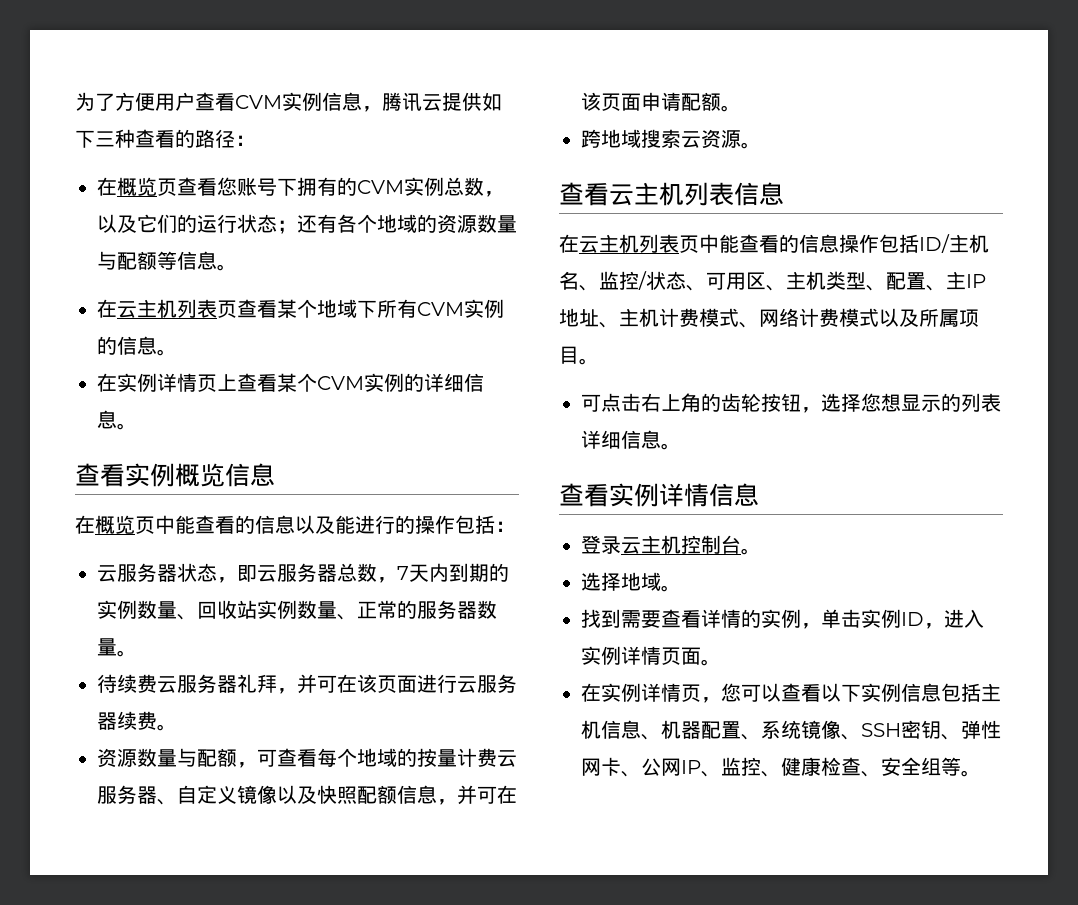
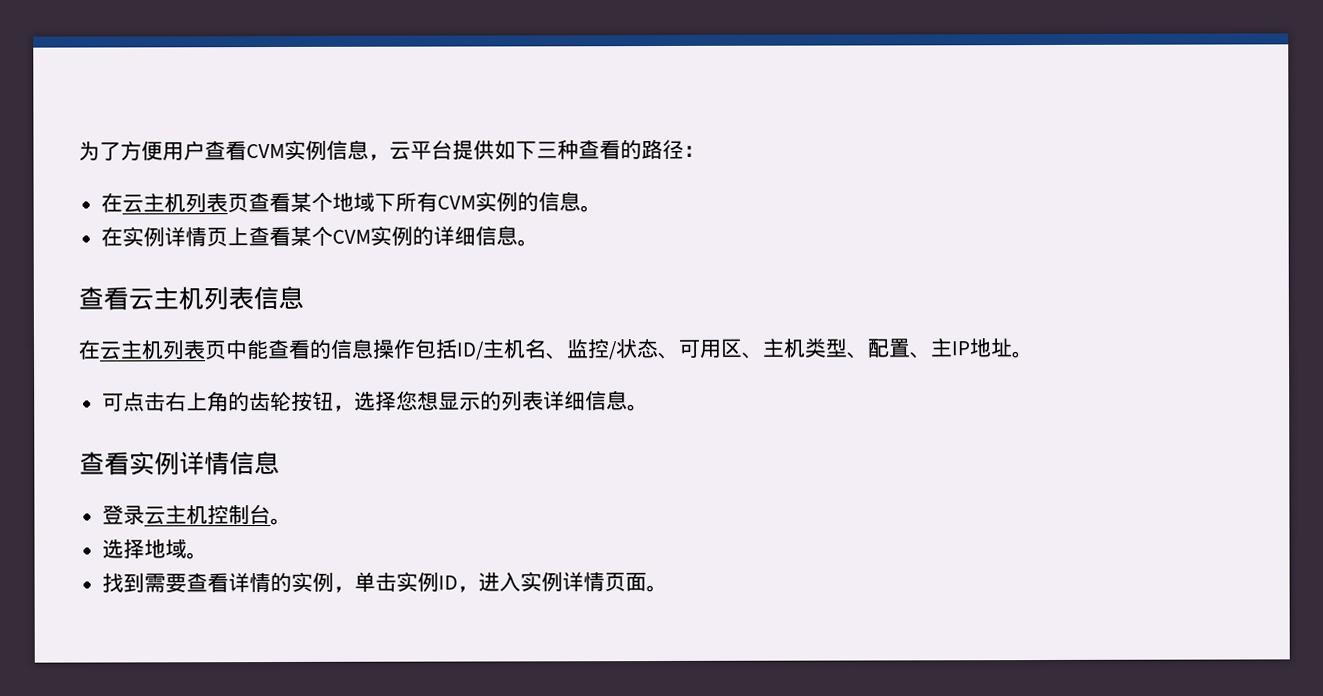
- 为了方便用户查看CVM实例信息，腾讯云提供如下三种查看的路径：
+ 为了方便用户查看CVM实例信息，云平台提供如下三种查看的路径：
- 在概览页查看您账号下拥有的CVM实例总数，以及它们的运行状态；还有各个地域的资源数量与配额等信息。
- 查看实例概览信息
- 在概览页中能查看的信息以及能进行的操作包括：
- 云服务器状态，即云服务器总数，7天内到期的实例数量、回收站实例数量、正常的服务器数量。
- 待续费云服务器礼拜，并可在该页面进行云服务器续费。
- 资源数量与配额，可查看每个地域的按量计费云服务器、自定义镜像以及快照配额信息，并可在该页面申请配额。
- 跨地域搜索云资源。
- 在云主机列表页中能查看的信息操作包括ID/主机名、监控/状态、可用区、主机类型、配置、主IP地址、主机计费模式、网络计费模式以及所属项目。
+ 在云主机列表页中能查看的信息操作包括ID/主机名、监控/状态、可用区、主机类型、配置、主IP地址。
- 在实例详情页，您可以查看以下实例信息包括主机信息、机器配置、系统镜像、SSH密钥、弹性网卡、公网IP、监控、健康检查、安全组等。

